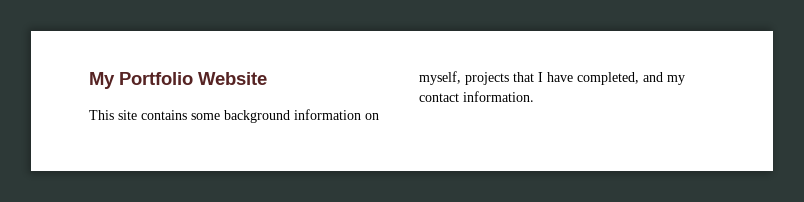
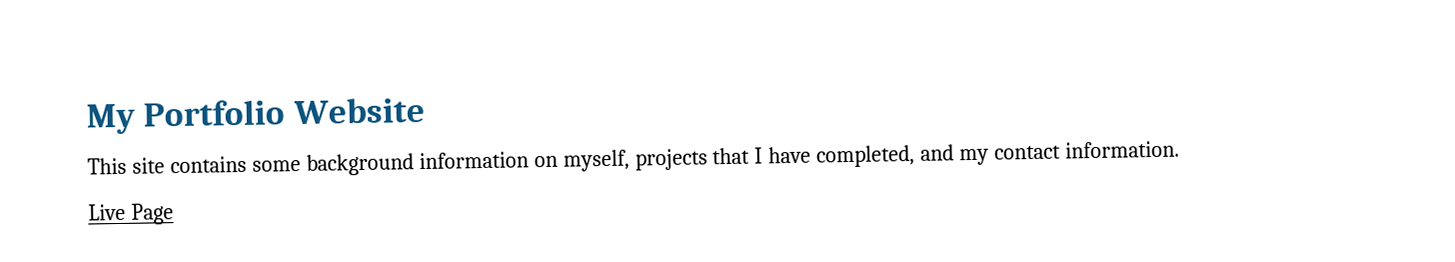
+ Live Page

